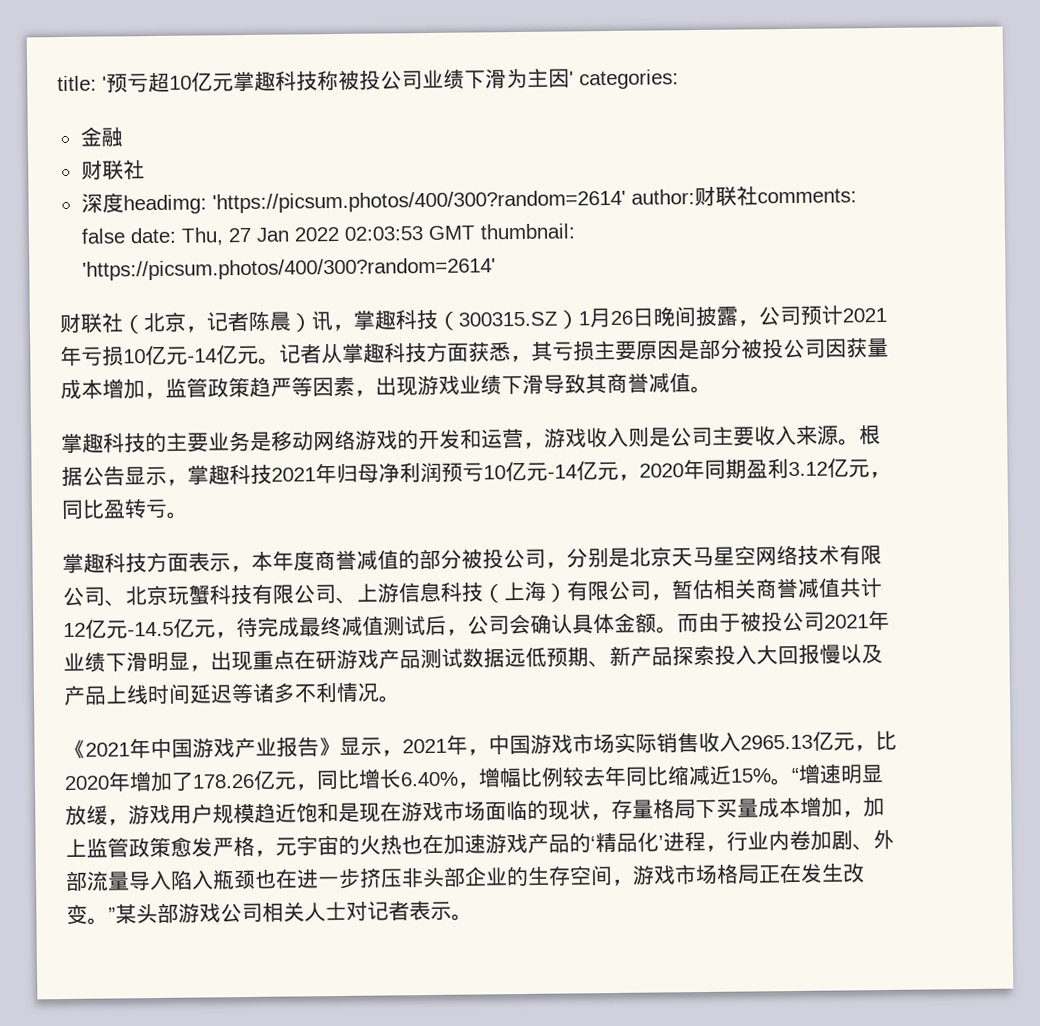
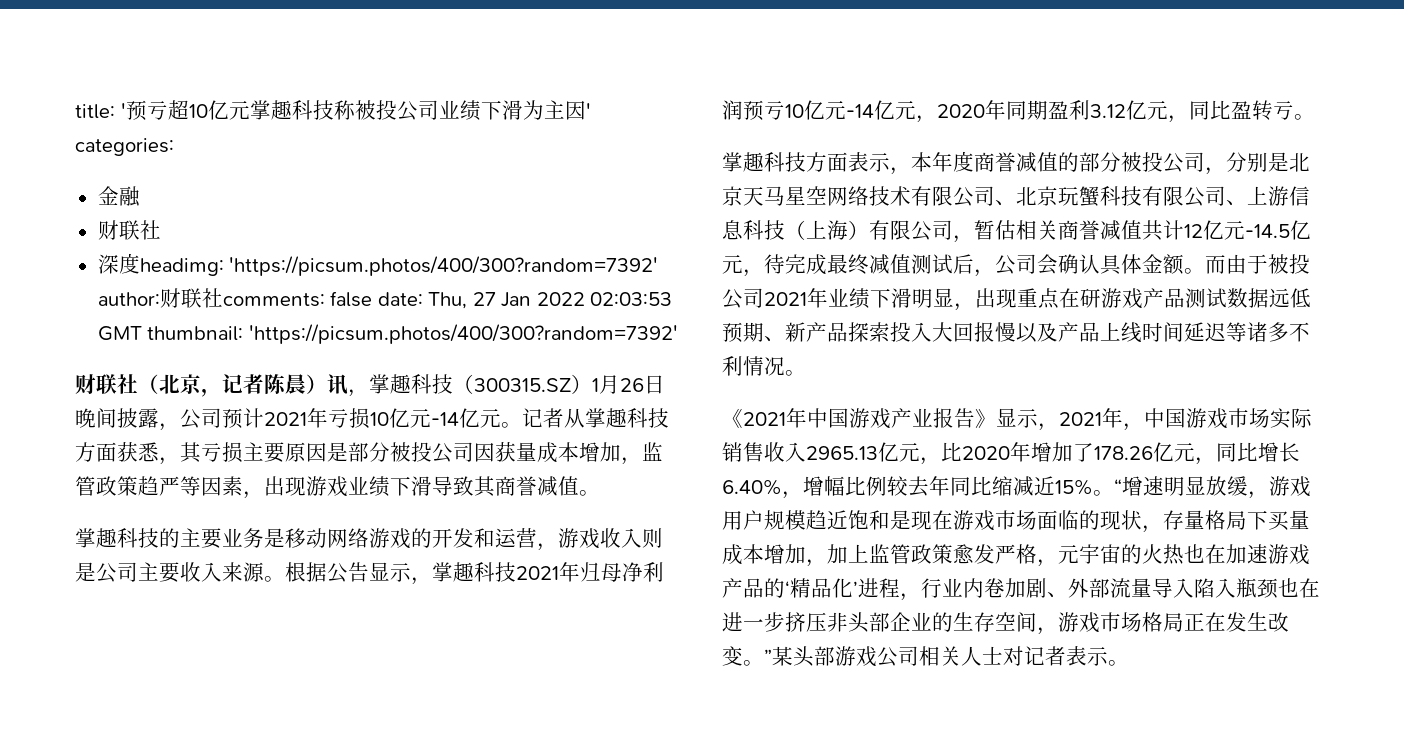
- 深度headimg: 'https://picsum.photos/400/300?random=2614' author:财联社comments: false date: Thu, 27 Jan 2022 02:03:53 GMT thumbnail: 'https://picsum.photos/400/300?random=2614'
+ 深度headimg: 'https://picsum.photos/400/300?random=7392' author:财联社comments: false date: Thu, 27 Jan 2022 02:03:53 GMT thumbnail: 'https://picsum.photos/400/300?random=7392'

